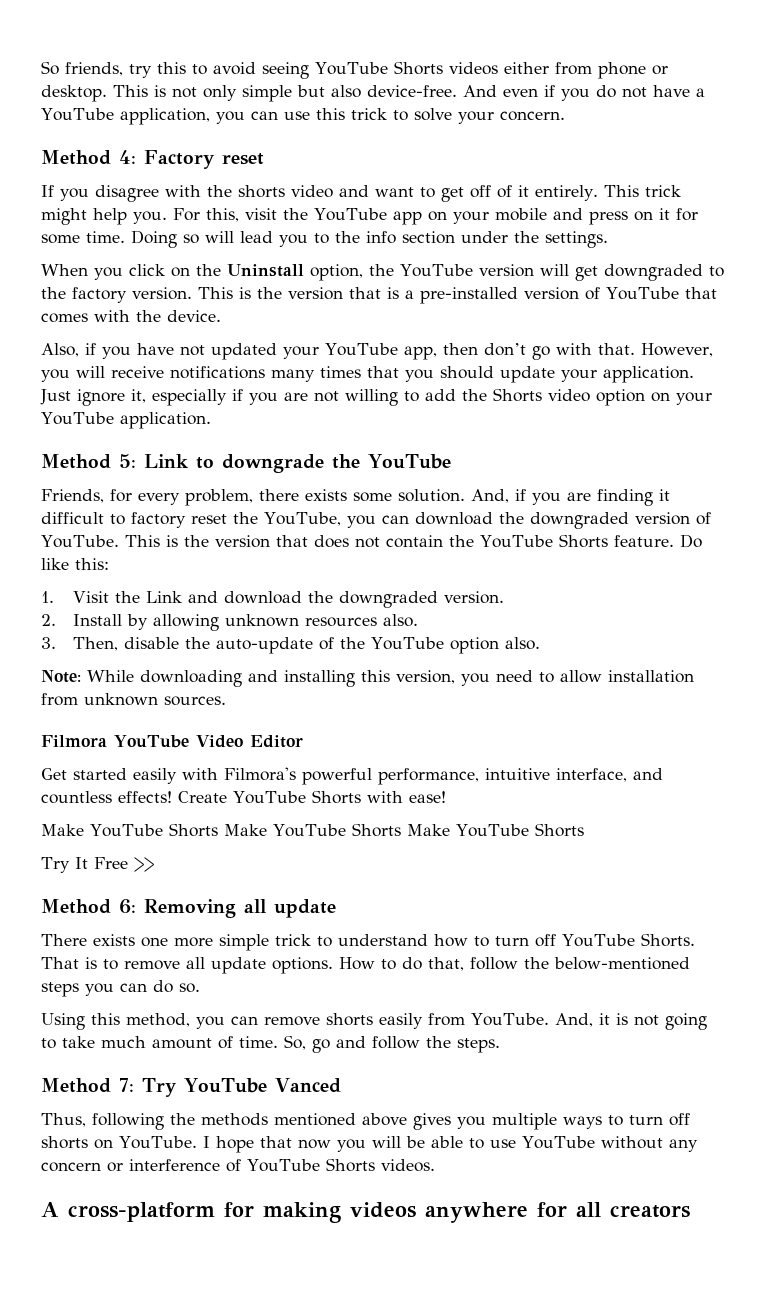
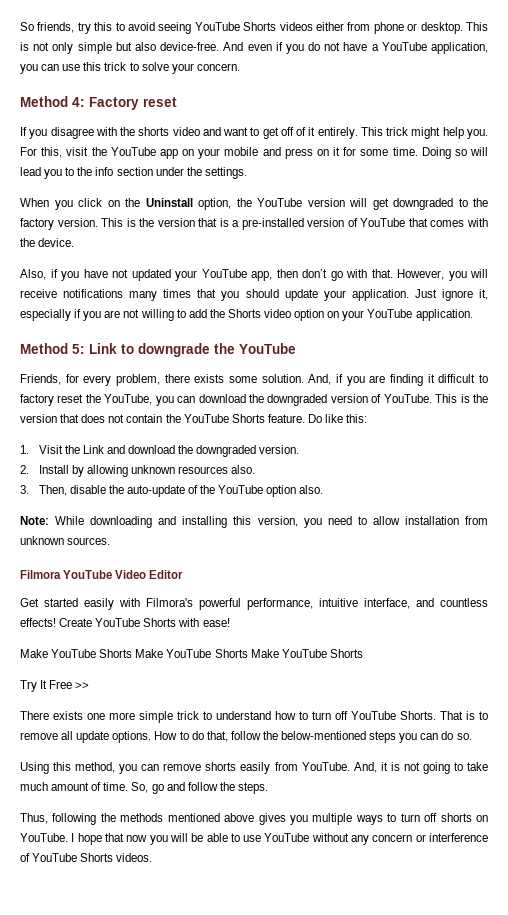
- Method 6: Removing all update
- Method 7: Try YouTube Vanced
- A cross-platform for making videos anywhere for all creators

